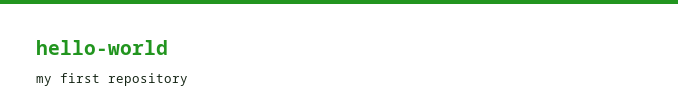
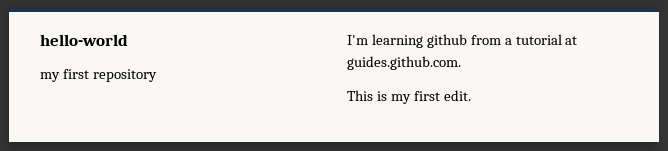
+ I'm learning github from a tutorial at guides.github.com.
+ This is my first edit.

